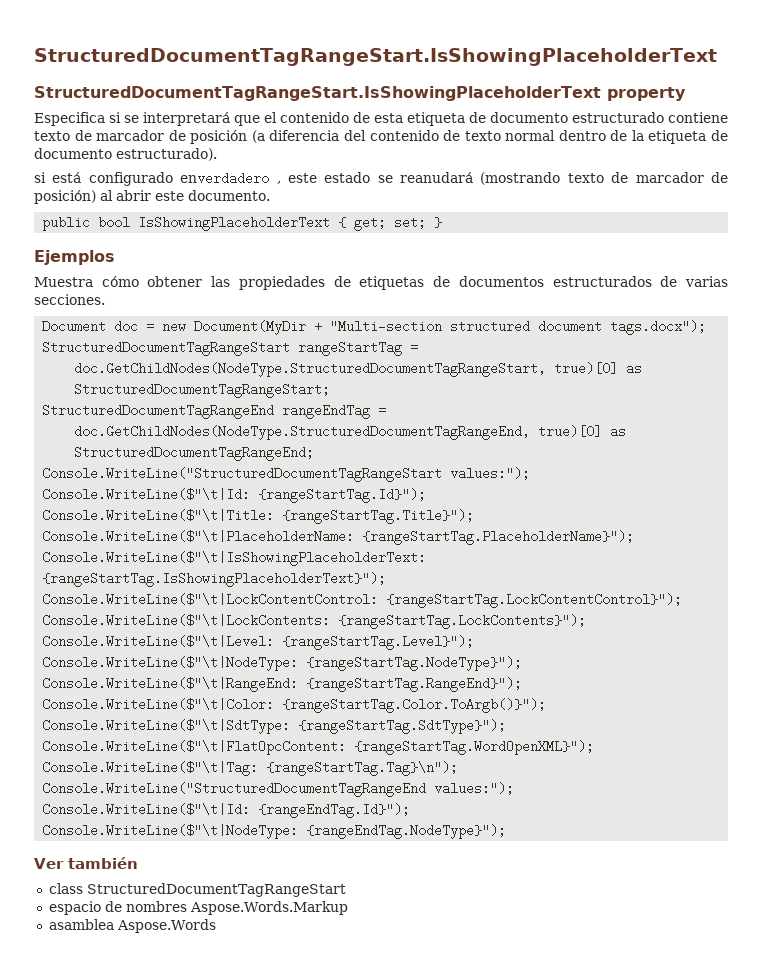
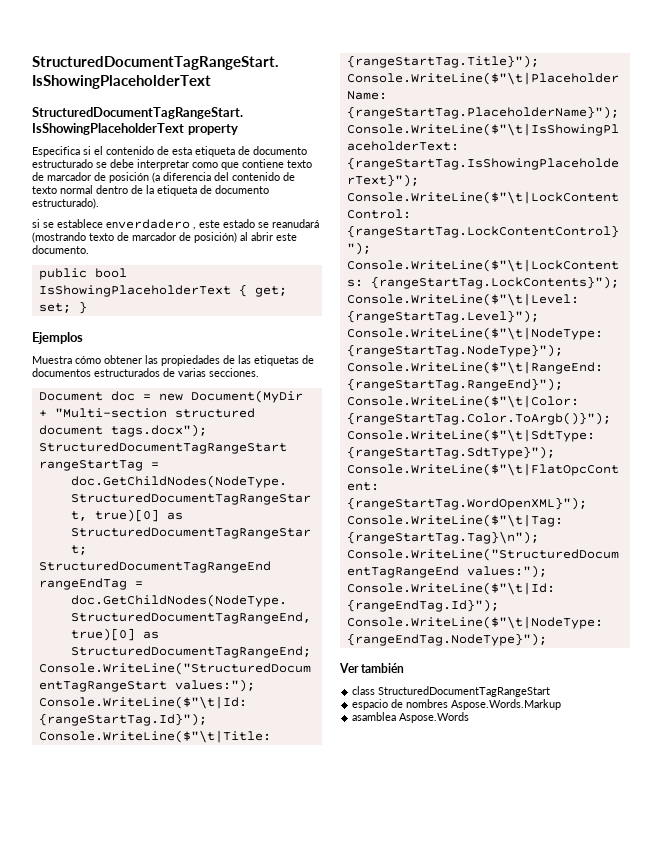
- Especifica si se interpretará que el contenido de esta etiqueta de documento estructurado contiene texto de marcador de posición (a diferencia del contenido de texto normal dentro de la etiqueta de documento estructurado).
+ Especifica si el contenido de esta etiqueta de documento estructurado se debe interpretar como que contiene texto de marcador de posición (a diferencia del contenido de texto normal dentro de la etiqueta de documento estructurado).
- si está configurado enverdadero , este estado se reanudará (mostrando texto de marcador de posición) al abrir este documento.
+ si se establece enverdadero , este estado se reanudará (mostrando texto de marcador de posición) al abrir este documento.
- Muestra cómo obtener las propiedades de etiquetas de documentos estructurados de varias secciones.
+ Muestra cómo obtener las propiedades de las etiquetas de documentos estructurados de varias secciones.

